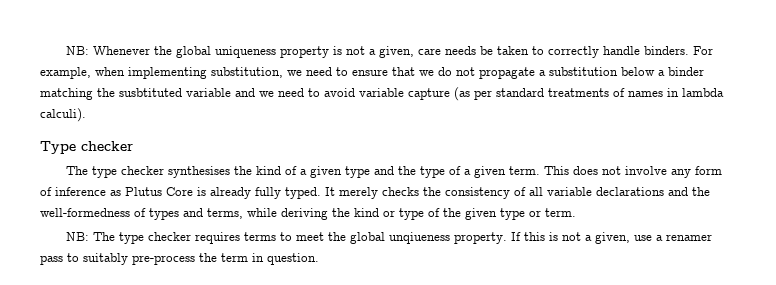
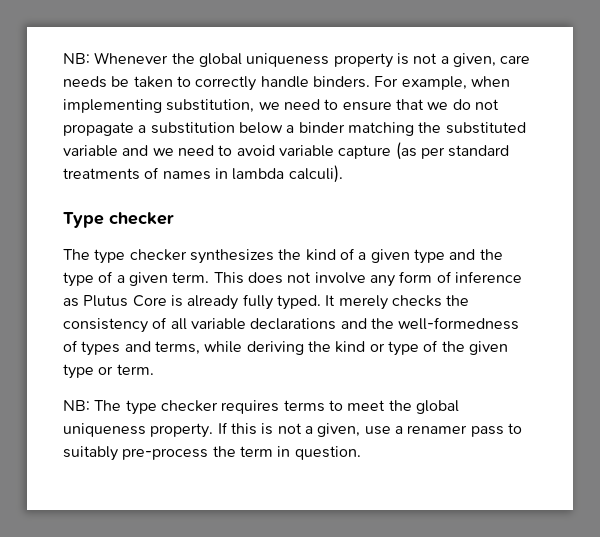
- For example, when implementing substitution, we need to ensure that we do not propagate a substitution below a binder matching the susbtituted variable and we need to avoid variable capture (as per standard treatments of names in lambda calculi).
+ For example, when implementing substitution, we need to ensure that we do not propagate a substitution below a binder matching the substituted variable and we need to avoid variable capture (as per standard treatments of names in lambda calculi).
- The type checker synthesises the kind of a given type and the type of a given term.
+ The type checker synthesizes the kind of a given type and the type of a given term.
- NB: The type checker requires terms to meet the global unqiueness property.
+ NB: The type checker requires terms to meet the global uniqueness property.

